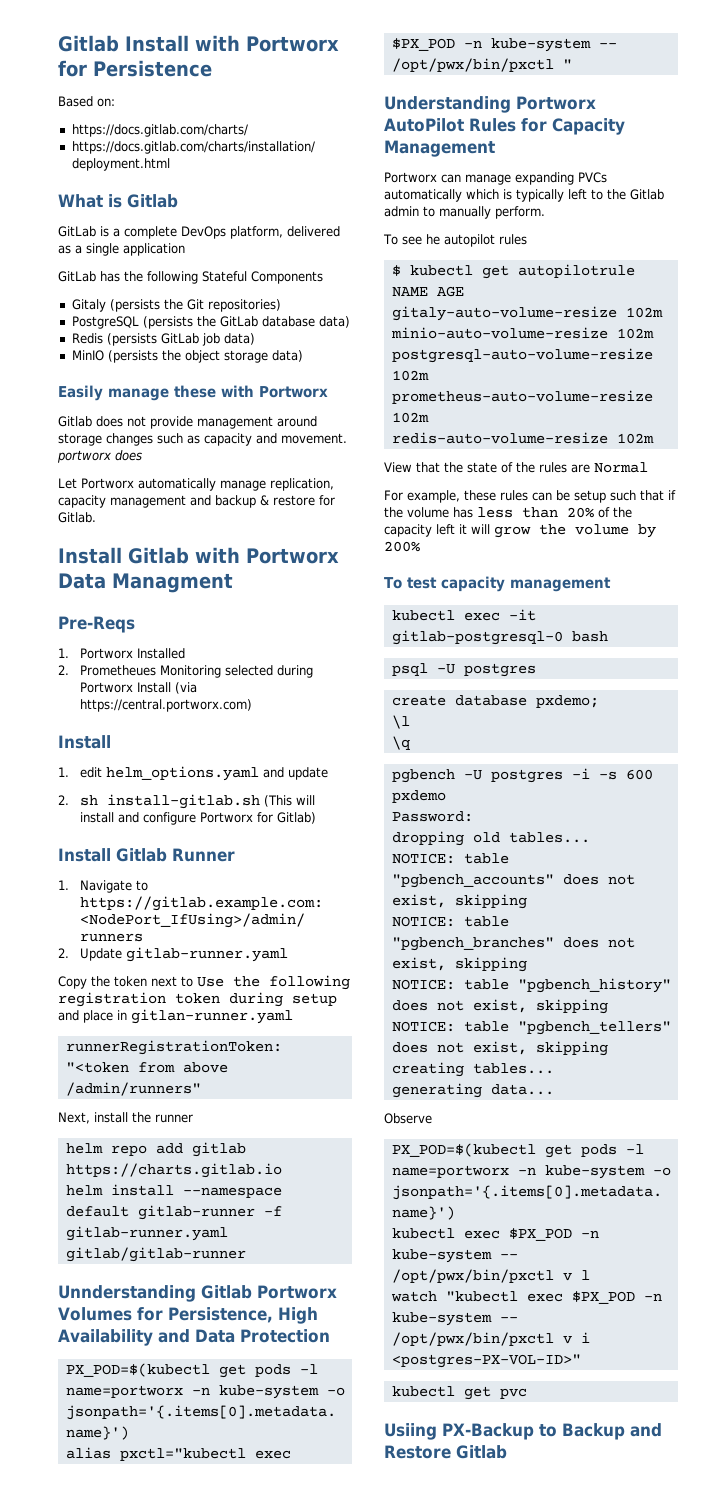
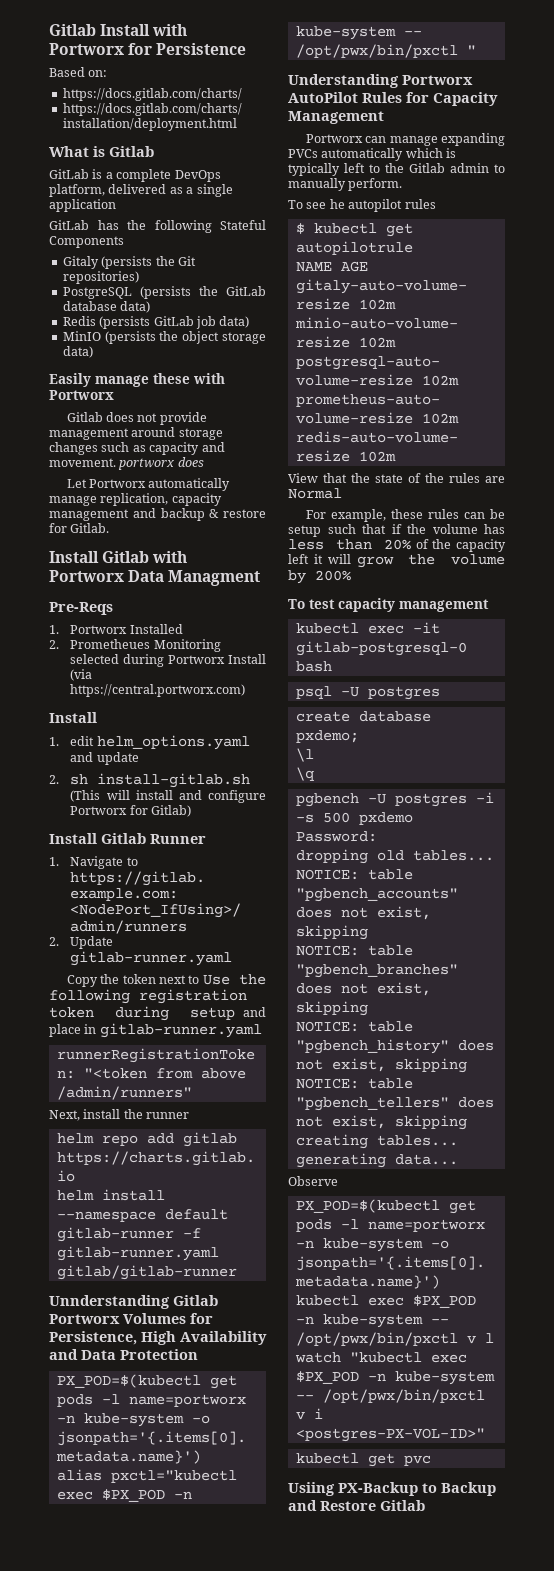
- Copy the token next to Use the following registration token during setup and place in gitlan-runner.yaml
+ Copy the token next to Use the following registration token during setup and place in gitlab-runner.yaml
- pgbench -U postgres -i -s 600 pxdemo
+ pgbench -U postgres -i -s 500 pxdemo

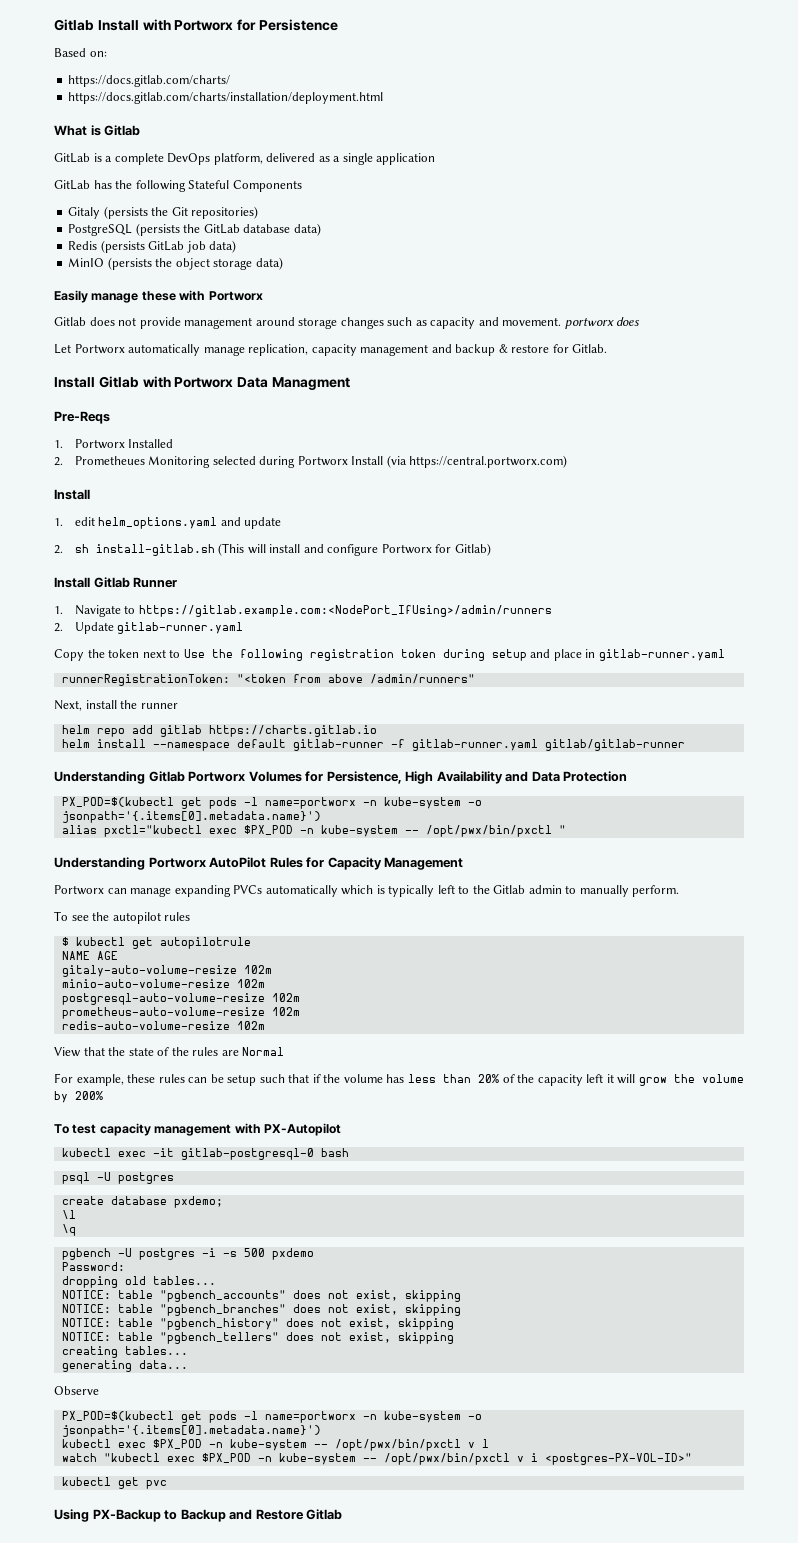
- Unnderstanding Gitlab Portworx Volumes for Persistence, High Availability and Data Protection
+ Understanding Gitlab Portworx Volumes for Persistence, High Availability and Data Protection
- To see he autopilot rules
+ To see the autopilot rules
- To test capacity management
+ To test capacity management with PX-Autopilot
- Usiing PX-Backup to Backup and Restore Gitlab
+ Using PX-Backup to Backup and Restore Gitlab

